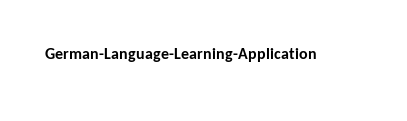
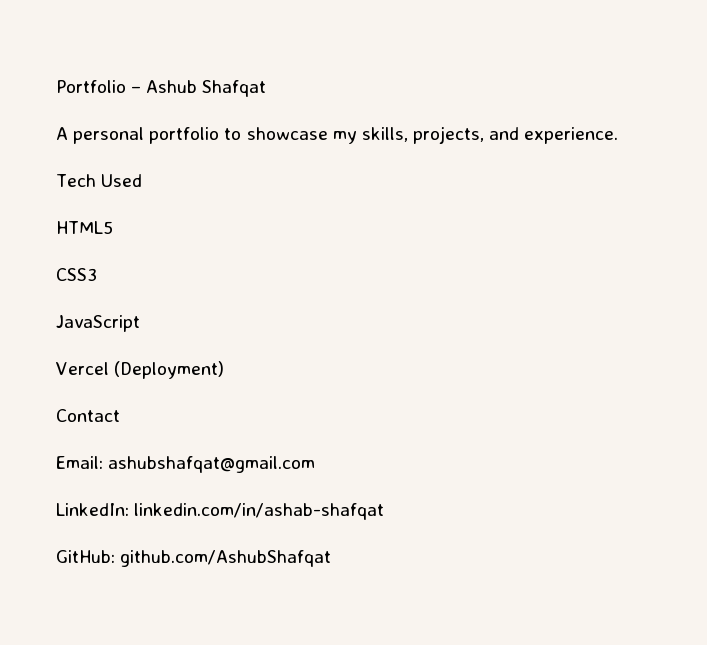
- German-Language-Learning-Application
+ Portfolio – Ashub Shafqat
+ A personal portfolio to showcase my skills, projects, and experience.
+ Tech Used
+ HTML5
+ CSS3
+ JavaScript
+ Vercel (Deployment)
+ Contact
+ Email: ashubshafqat@gmail.com
+ LinkedIn: linkedin.com/in/ashab-shafqat
+ GitHub: github.com/AshubShafqat

